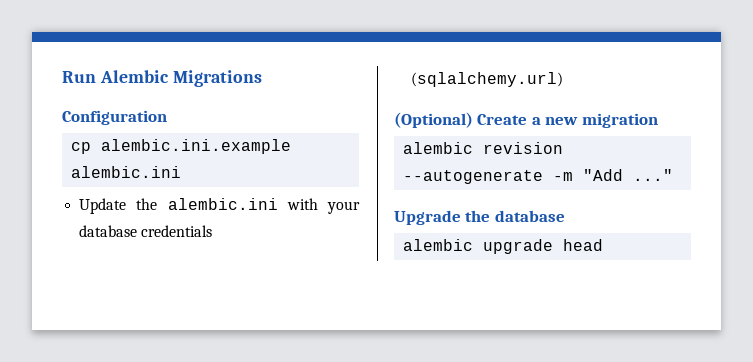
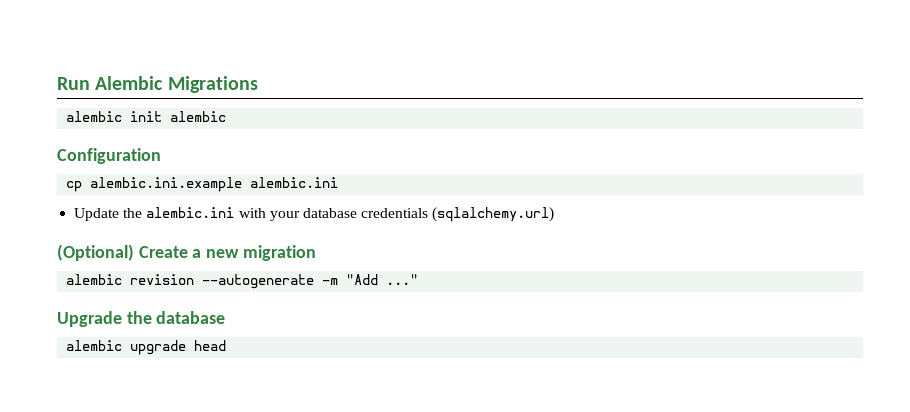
+ alembic init alembic

